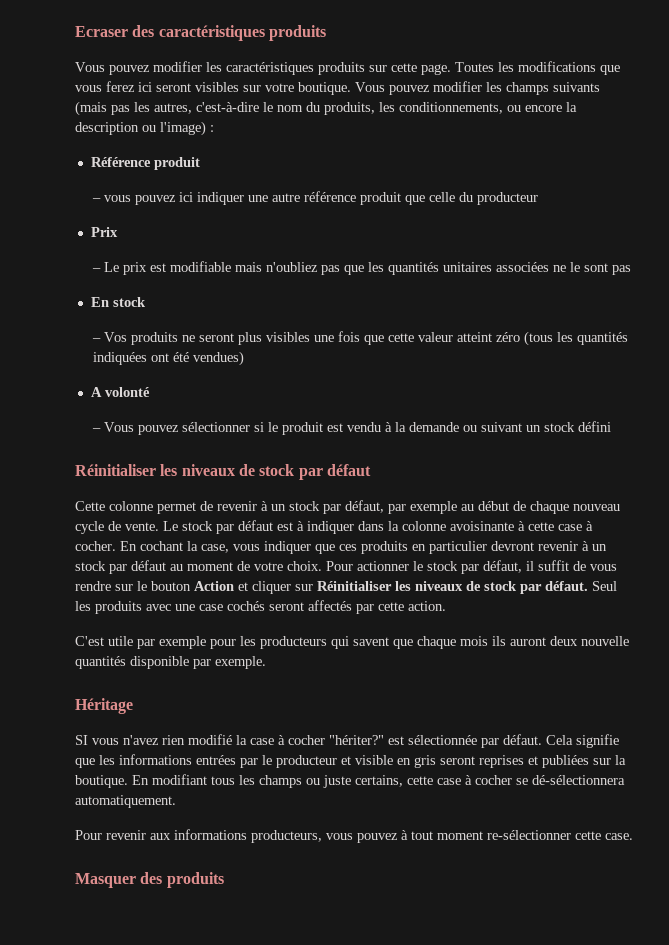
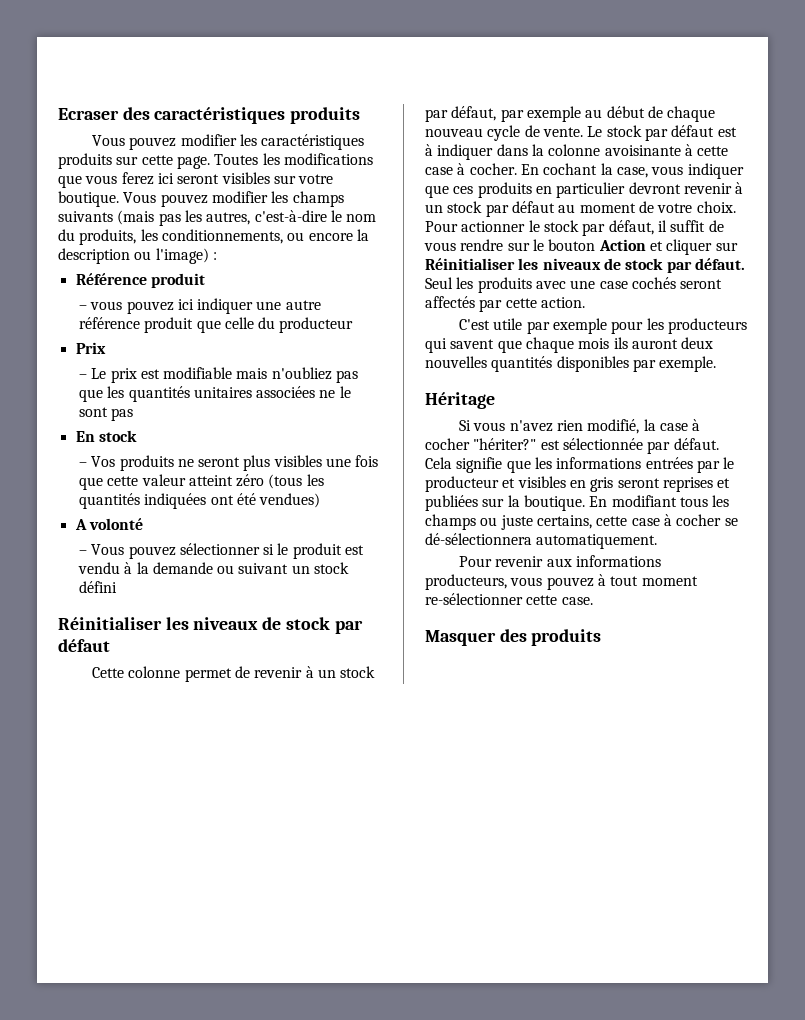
- C'est utile par exemple pour les producteurs qui savent que chaque mois ils auront deux nouvelle quantités disponible par exemple.
+ C'est utile par exemple pour les producteurs qui savent que chaque mois ils auront deux nouvelles quantités disponibles par exemple.
- SI vous n'avez rien modifié la case à cocher "hériter?" est sélectionnée par défaut.
+ Si vous n'avez rien modifié, la case à cocher "hériter?" est sélectionnée par défaut.
- Cela signifie que les informations entrées par le producteur et visible en gris seront reprises et publiées sur la boutique.
+ Cela signifie que les informations entrées par le producteur et visibles en gris seront reprises et publiées sur la boutique.

